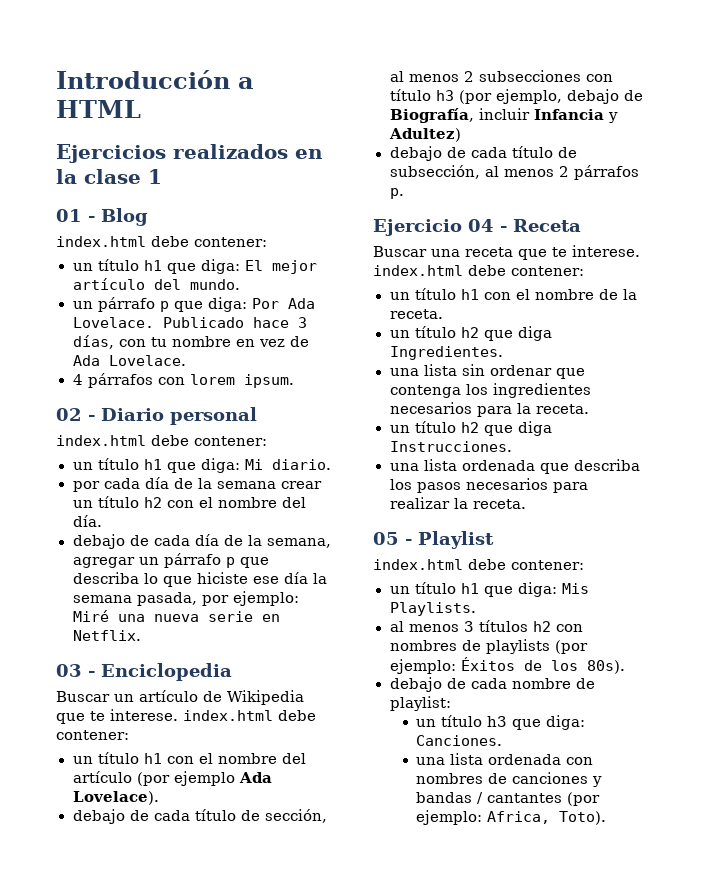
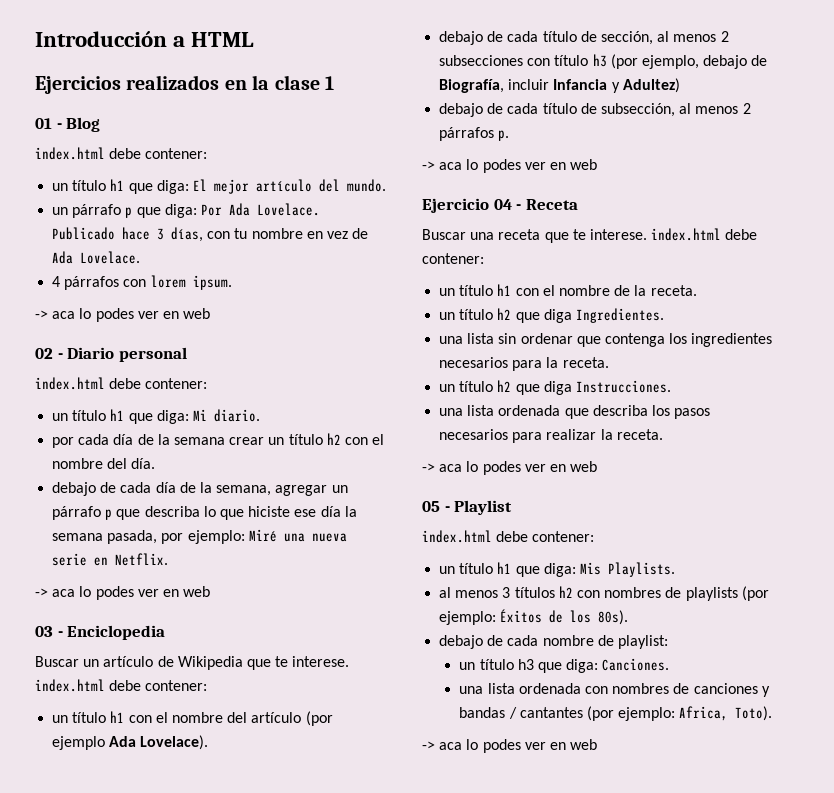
  4 párrafos con lorem ipsum.
+ -> aca lo podes ver en web
  debajo de cada día de la semana, agregar un párrafo p que describa lo que hiciste ese día la semana pasada, por ejemplo: Miré una nueva serie en Netflix.
+ -> aca lo podes ver en web
  debajo de cada título de subsección, al menos 2 párrafos p.
+ -> aca lo podes ver en web
  una lista ordenada que describa los pasos necesarios para realizar la receta.
+ -> aca lo podes ver en web
  una lista ordenada con nombres de canciones y bandas / cantantes (por ejemplo: Africa, Toto).
+ -> aca lo podes ver en web

